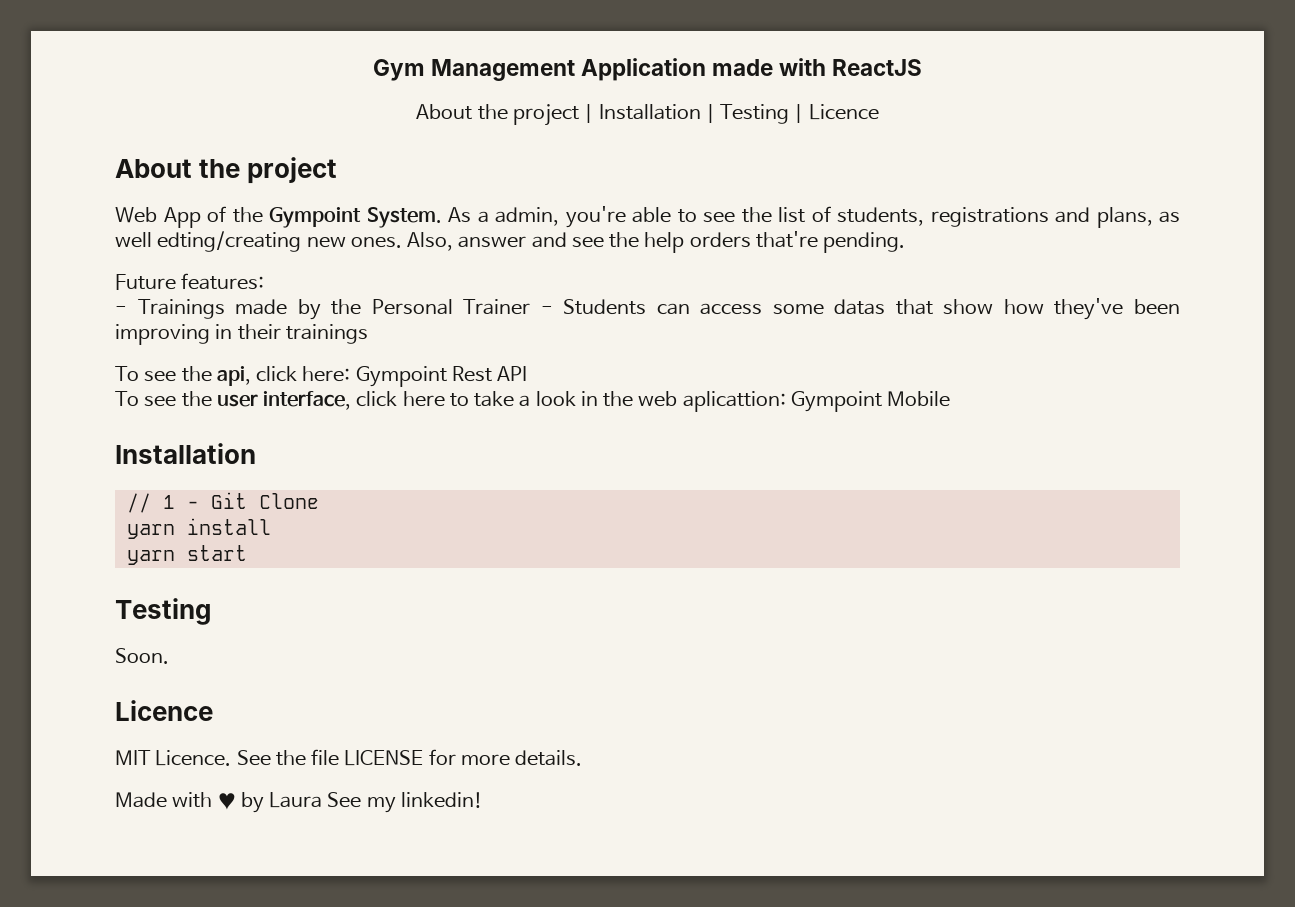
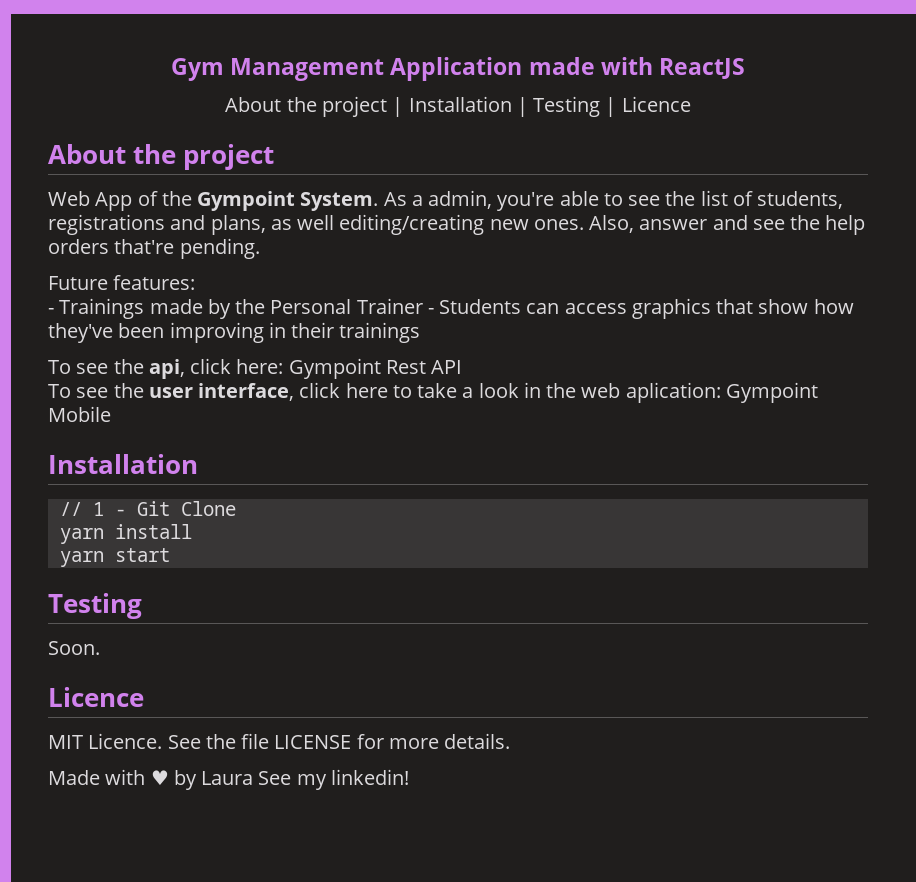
- As a admin, you're able to see the list of students, registrations and plans, as well edting/creating new ones.
+ As a admin, you're able to see the list of students, registrations and plans, as well editing/creating new ones.
- - Trainings made by the Personal Trainer - Students can access some datas that show how they've been improving in their trainings
+ - Trainings made by the Personal Trainer - Students can access graphics that show how they've been improving in their trainings
- To see the user interface, click here to take a look in the web aplicattion: Gympoint Mobile
+ To see the user interface, click here to take a look in the web aplication: Gympoint Mobile

